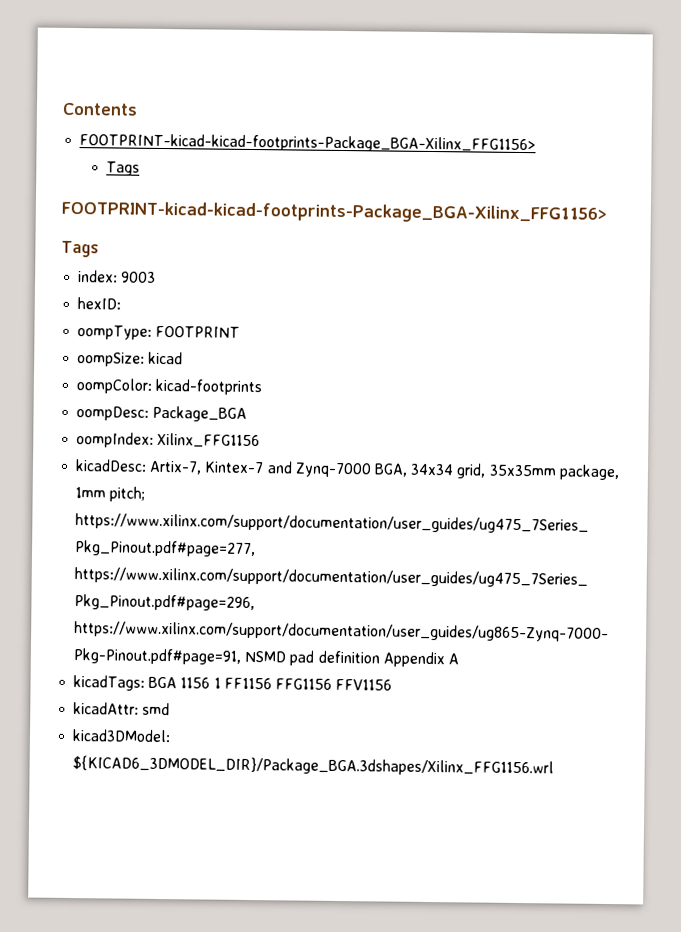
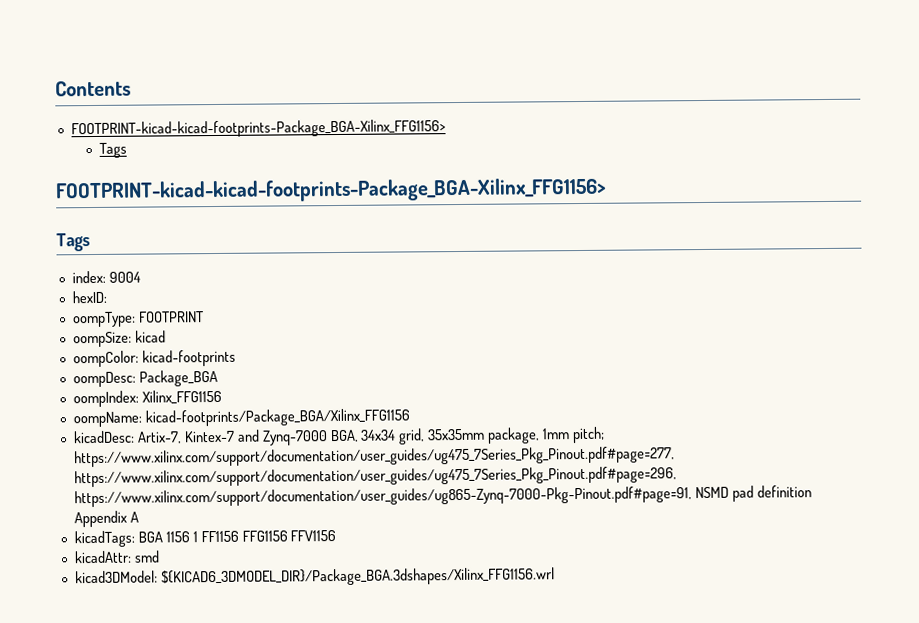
- index: 9003
+ index: 9004
+ oompName: kicad-footprints/Package_BGA/Xilinx_FFG1156

